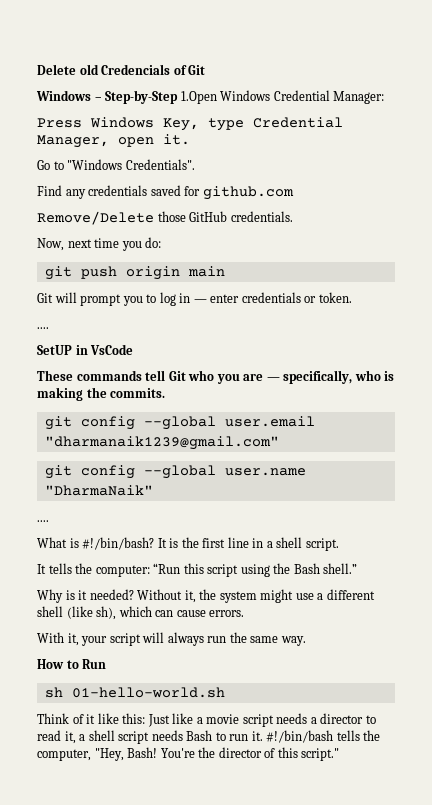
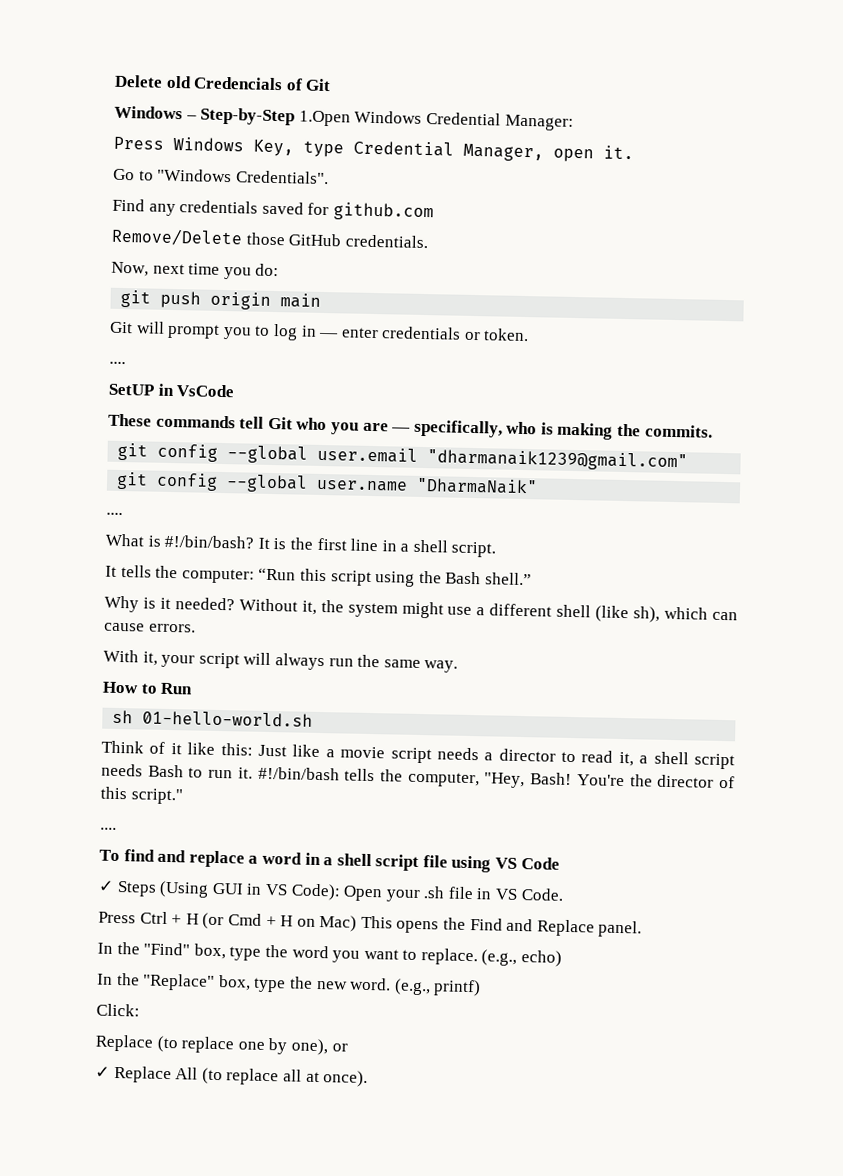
  You're the director of this script."
+ ....
+ To find and replace a word in a shell script file using VS Code
+ ✓ Steps (Using GUI in VS Code): Open your .sh file in VS Code.
+ Press Ctrl + H (or Cmd + H on Mac) This opens the Find and Replace panel.
+ In the "Find" box, type the word you want to replace. (e.g., echo)
+ In the "Replace" box, type the new word. (e.g., printf)
+ Click:
+ Replace (to replace one by one), or
+ ✓ Replace All (to replace all at once).

